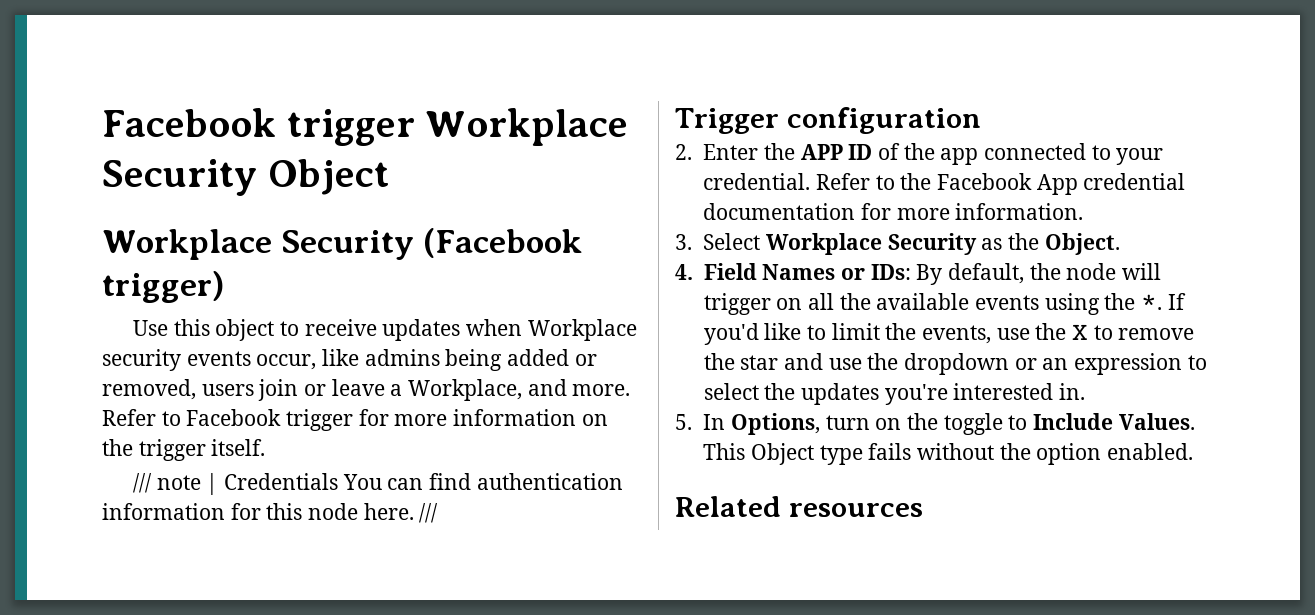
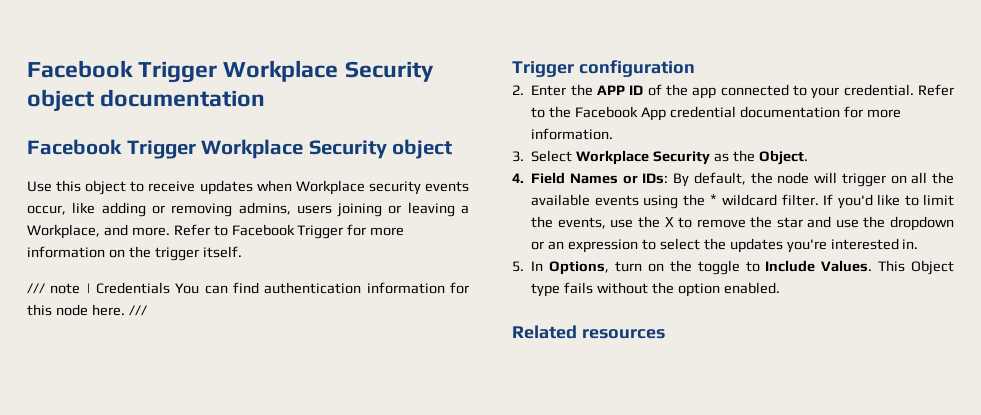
- Facebook trigger Workplace Security Object
- Workplace Security (Facebook trigger)
+ Facebook Trigger Workplace Security object documentation
+ Facebook Trigger Workplace Security object
- Use this object to receive updates when Workplace security events occur, like admins being added or removed, users join or leave a Workplace, and more.
+ Use this object to receive updates when Workplace security events occur, like adding or removing admins, users joining or leaving a Workplace, and more.
- Refer to Facebook trigger for more information on the trigger itself.
+ Refer to Facebook Trigger for more information on the trigger itself.
- 4. Field Names or IDs: By default, the node will trigger on all the available events using the *.
+ 4. Field Names or IDs: By default, the node will trigger on all the available events using the * wildcard filter.

